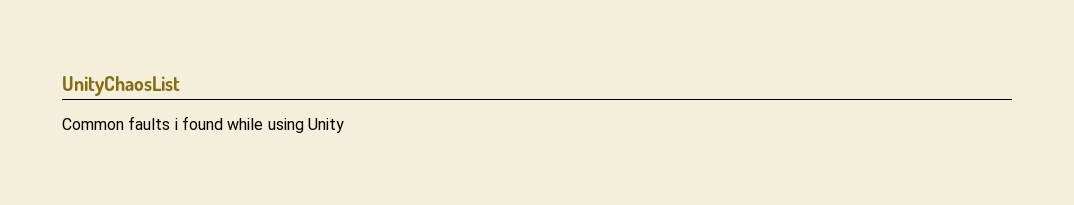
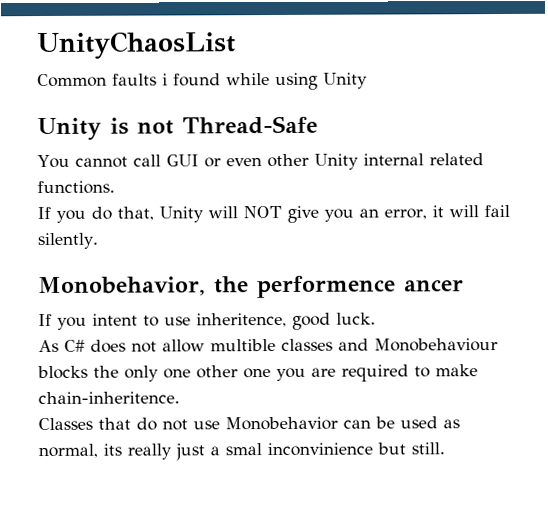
+ Unity is not Thread-Safe
+ You cannot call GUI or even other Unity internal related functions.
+ If you do that, Unity will NOT give you an error, it will fail silently.
+ Monobehavior, the performence ancer
+ If you intent to use inheritence, good luck.
+ As C# does not allow multible classes and Monobehaviour blocks the only one other one you are required to make chain-inheritence.
+ Classes that do not use Monobehavior can be used as normal, its really just a smal inconvinience but still.

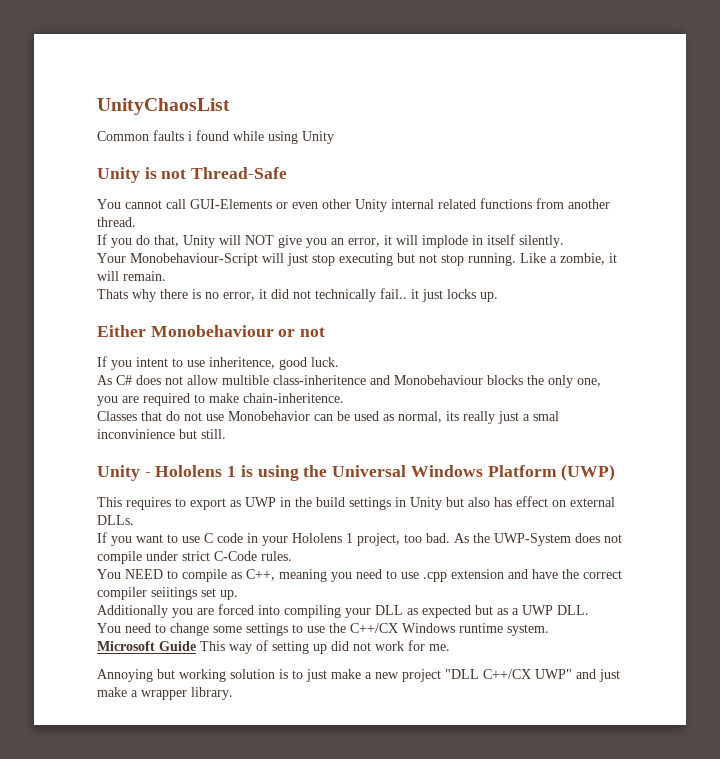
- You cannot call GUI or even other Unity internal related functions.
+ You cannot call GUI-Elements or even other Unity internal related functions from another thread.
- If you do that, Unity will NOT give you an error, it will fail silently.
- Monobehavior, the performence ancer
+ If you do that, Unity will NOT give you an error, it will implode in itself silently.
+ Your Monobehaviour-Script will just stop executing but not stop running. Like a zombie, it will remain.
+ Thats why there is no error, it did not technically fail.. it just locks up.
+ Either Monobehaviour or not
- As C# does not allow multible classes and Monobehaviour blocks the only one other one you are required to make chain-inheritence.
+ As C# does not allow multible class-inheritence and Monobehaviour blocks the only one, you are required to make chain-inheritence.
+ Unity - Hololens 1 is using the Universal Windows Platform (UWP)
+ This requires to export as UWP in the build settings in Unity but also has effect on external DLLs.
+ If you want to use C code in your Hololens 1 project, too bad. As the UWP-System does not compile under strict C-Code rules.
+ You NEED to compile as C++, meaning you need to use .cpp extension and have the correct compiler seiitings set up.
+ Additionally you are forced into compiling your DLL as expected but as a UWP DLL.
+ You need to change some settings to use the C++/CX Windows runtime system.
+ Microsoft Guide This way of setting up did not work for me.
+ Annoying but working solution is to just make a new project "DLL C++/CX UWP" and just make a wrapper library.

